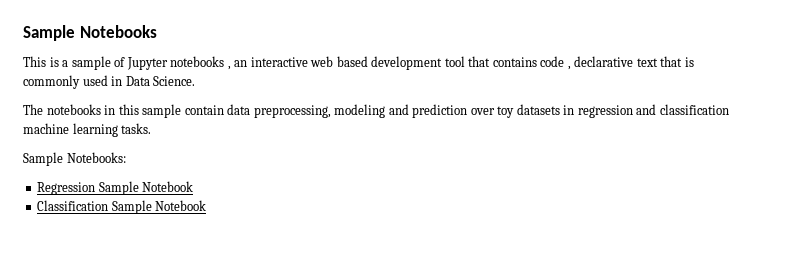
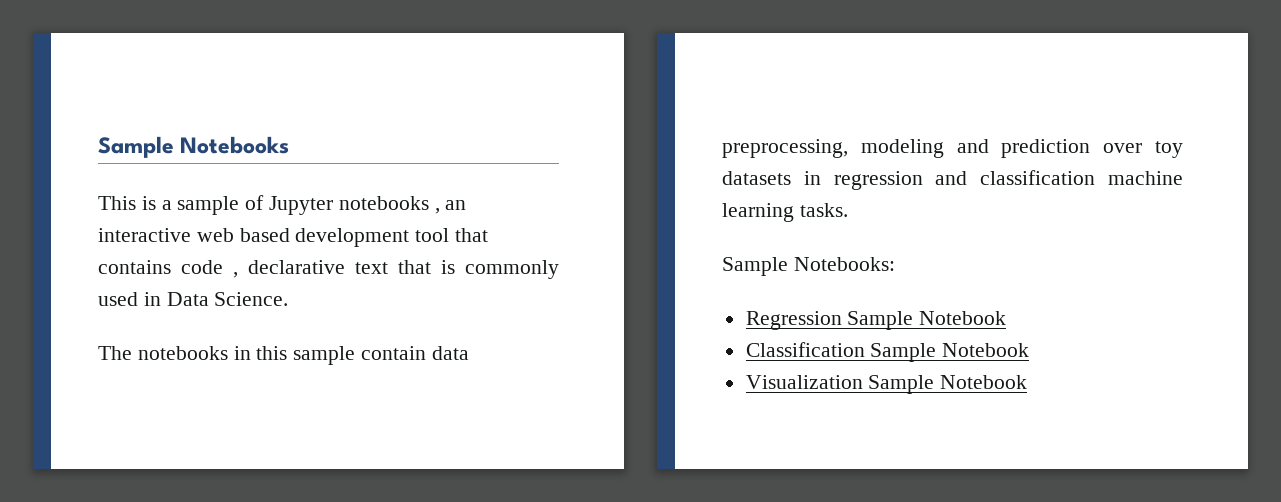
+ Visualization Sample Notebook

